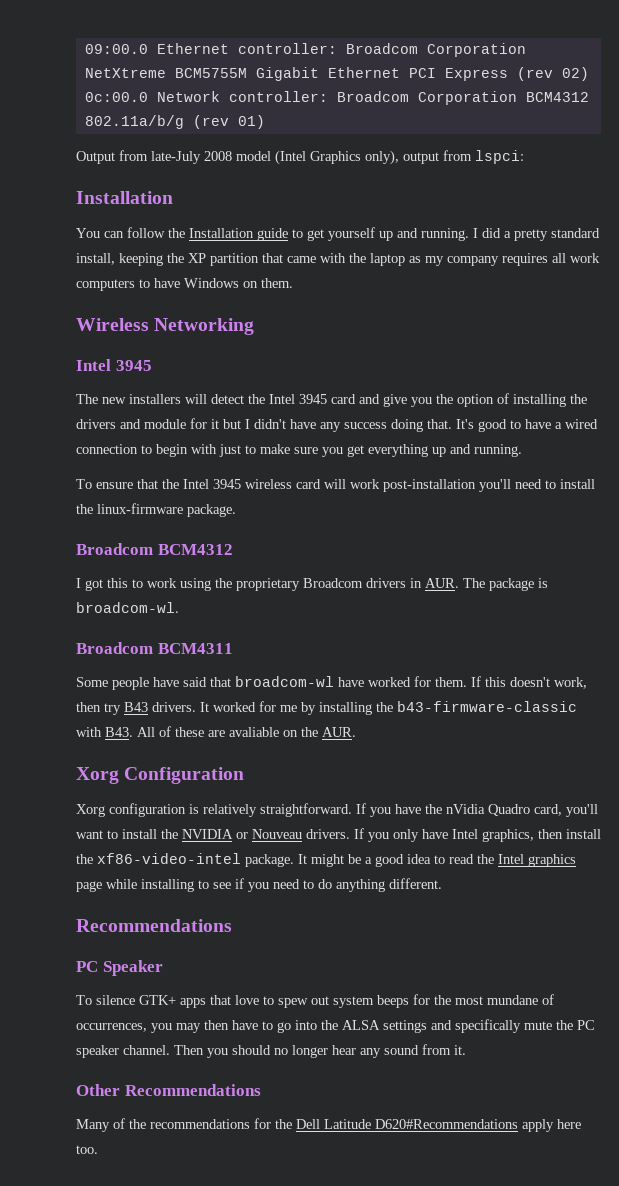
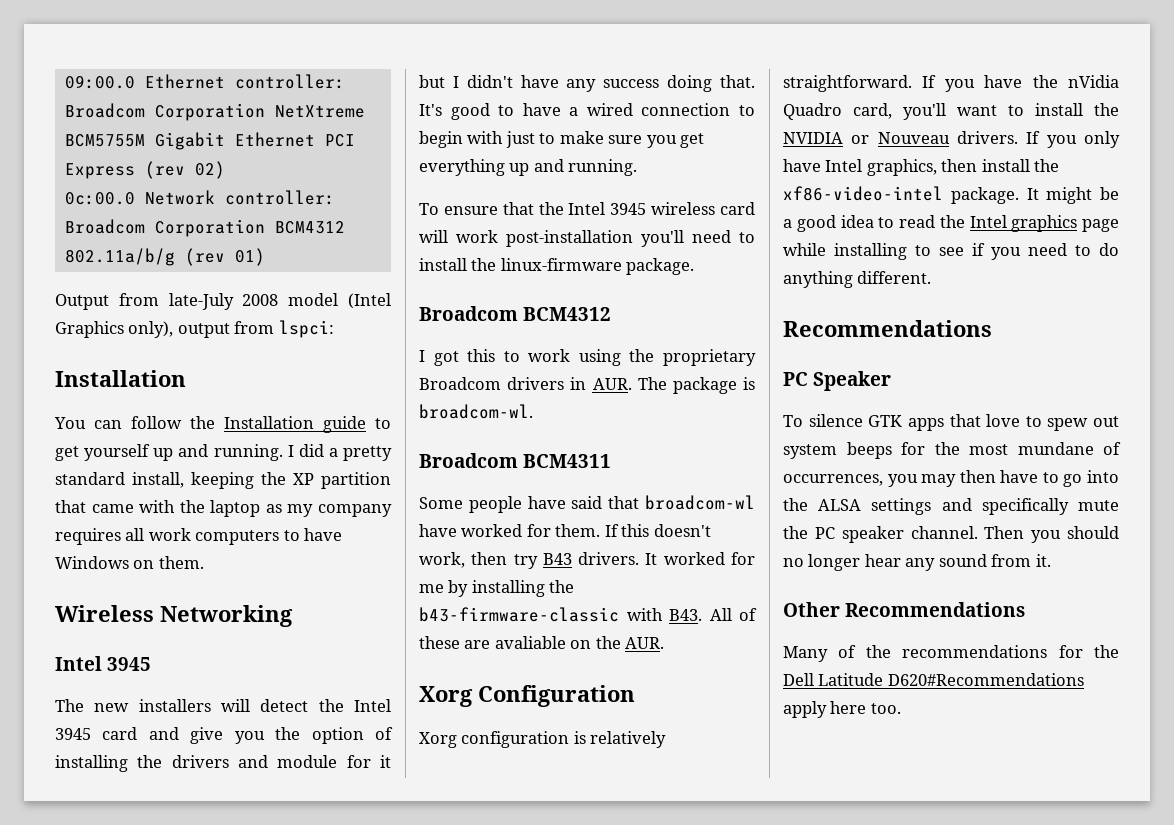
- To silence GTK+ apps that love to spew out system beeps for the most mundane of occurrences, you may then have to go into the ALSA settings and specifically mute the PC speaker channel.
+ To silence GTK apps that love to spew out system beeps for the most mundane of occurrences, you may then have to go into the ALSA settings and specifically mute the PC speaker channel.

